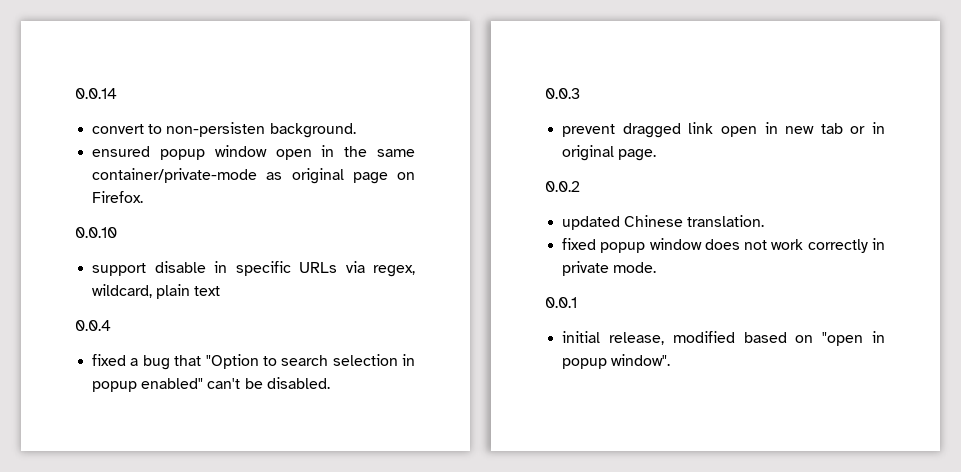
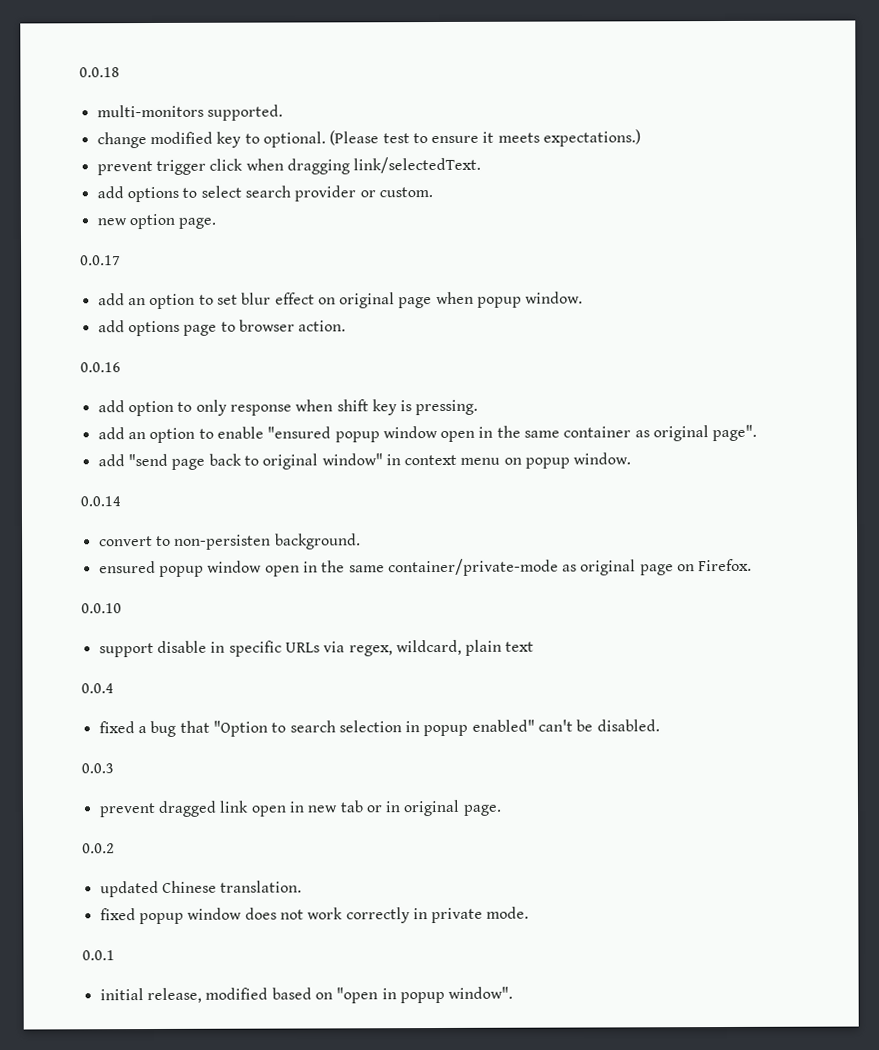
+ 0.0.18
+ multi-monitors supported.
+ change modified key to optional. (Please test to ensure it meets expectations.)
+ prevent trigger click when dragging link/selectedText.
+ add options to select search provider or custom.
+ new option page.
+ 0.0.17
+ add an option to set blur effect on original page when popup window.
+ add options page to browser action.
+ 0.0.16
+ add option to only response when shift key is pressing.
+ add an option to enable "ensured popup window open in the same container as original page".
+ add "send page back to original window" in context menu on popup window.

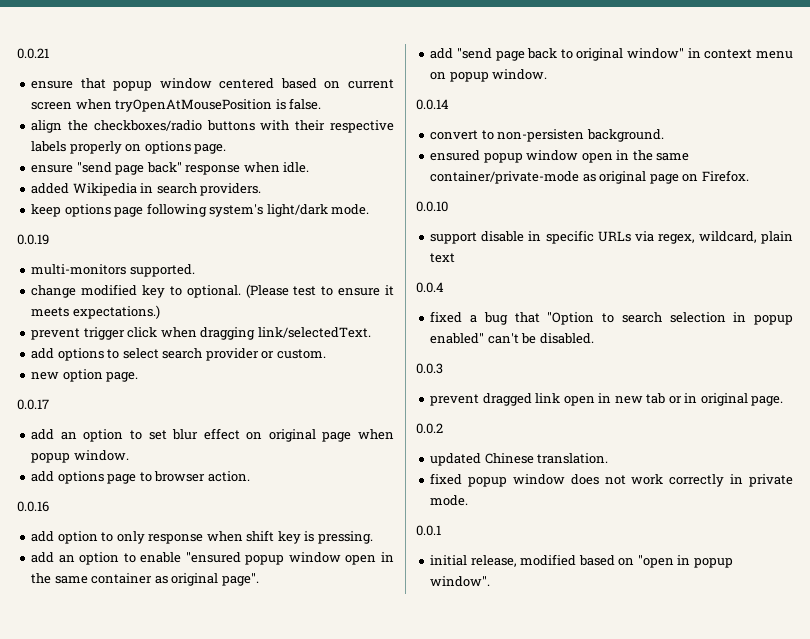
- 0.0.18
+ 0.0.21
+ ensure that popup window centered based on current screen when tryOpenAtMousePosition is false.
+ align the checkboxes/radio buttons with their respective labels properly on options page.
+ ensure "send page back" response when idle.
+ added Wikipedia in search providers.
+ keep options page following system's light/dark mode.
+ 0.0.19

